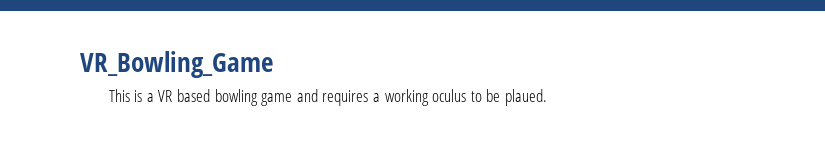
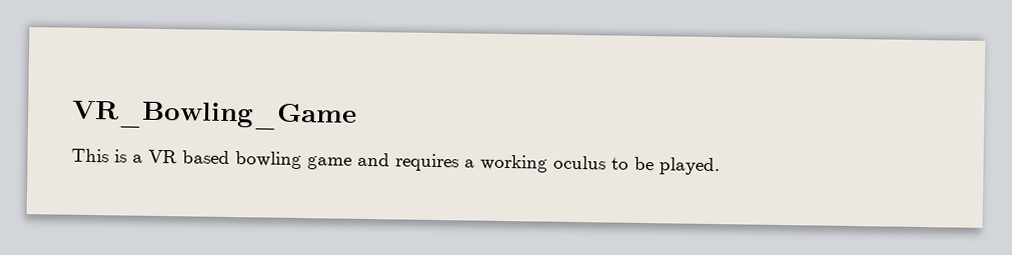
- This is a VR based bowling game and requires a working oculus to be plaued.
+ This is a VR based bowling game and requires a working oculus to be played.

